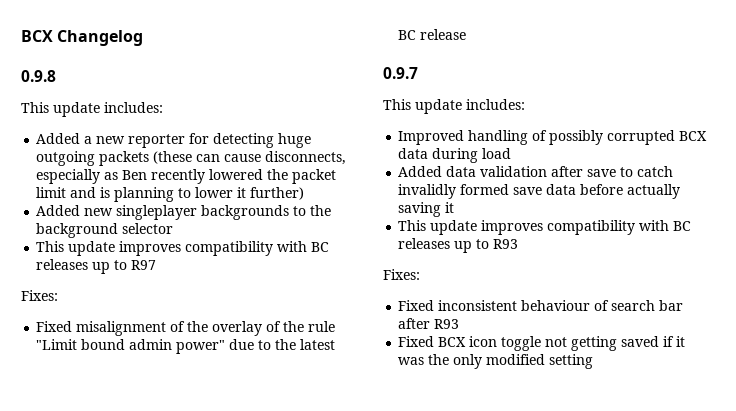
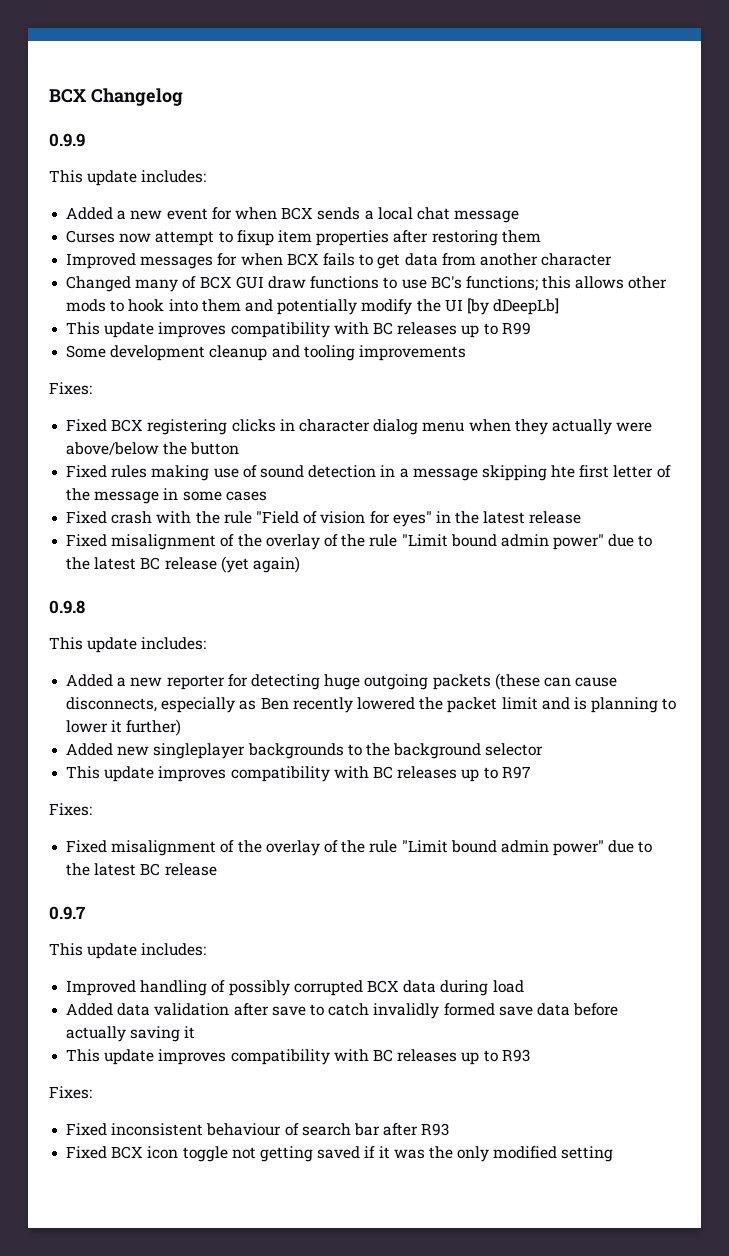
+ 0.9.9
+ This update includes:
+ Added a new event for when BCX sends a local chat message
+ Curses now attempt to fixup item properties after restoring them
+ Improved messages for when BCX fails to get data from another character
+ Changed many of BCX GUI draw functions to use BC's functions; this allows other mods to hook into them and potentially modify the UI [by dDeepLb]
+ This update improves compatibility with BC releases up to R99
+ Some development cleanup and tooling improvements
+ Fixes:
+ Fixed BCX registering clicks in character dialog menu when they actually were above/below the button
+ Fixed rules making use of sound detection in a message skipping hte first letter of the message in some cases
+ Fixed crash with the rule "Field of vision for eyes" in the latest release
+ Fixed misalignment of the overlay of the rule "Limit bound admin power" due to the latest BC release (yet again)

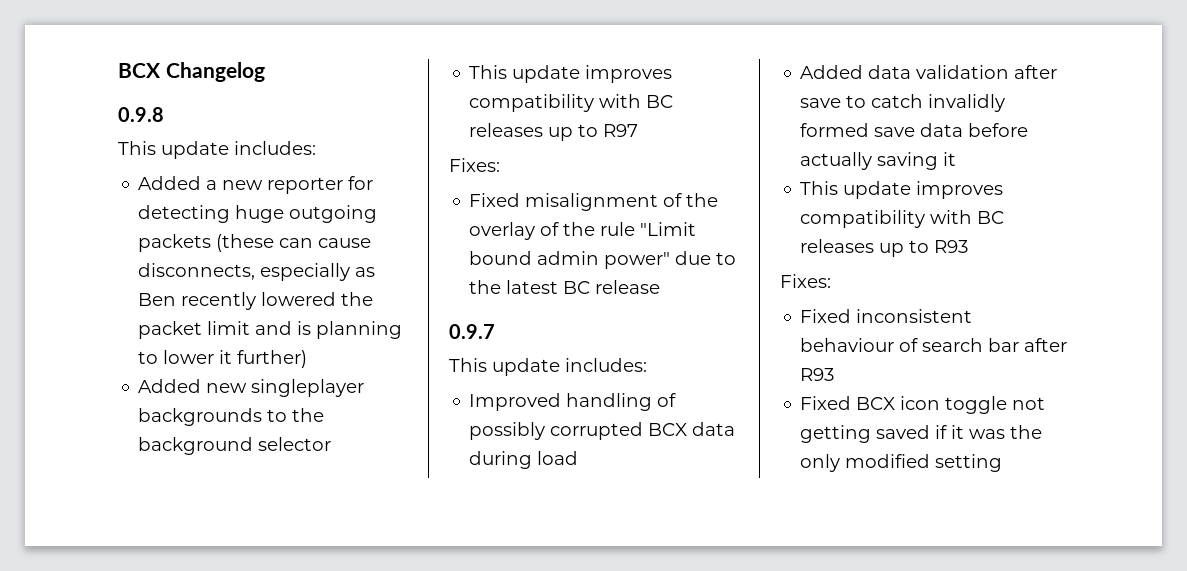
- 0.9.9
- This update includes:
- Added a new event for when BCX sends a local chat message
- Curses now attempt to fixup item properties after restoring them
- Improved messages for when BCX fails to get data from another character
- Changed many of BCX GUI draw functions to use BC's functions; this allows other mods to hook into them and potentially modify the UI [by dDeepLb]
- This update improves compatibility with BC releases up to R99
- Some development cleanup and tooling improvements
- Fixes:
- Fixed BCX registering clicks in character dialog menu when they actually were above/below the button
- Fixed rules making use of sound detection in a message skipping hte first letter of the message in some cases
- Fixed crash with the rule "Field of vision for eyes" in the latest release
- Fixed misalignment of the overlay of the rule "Limit bound admin power" due to the latest BC release (yet again)

